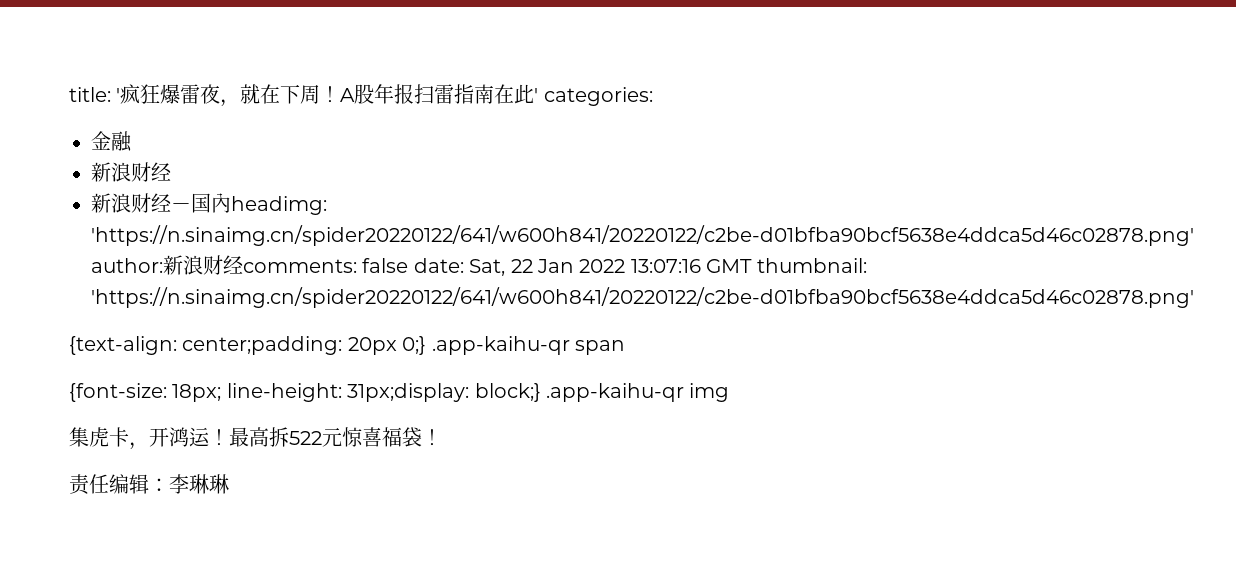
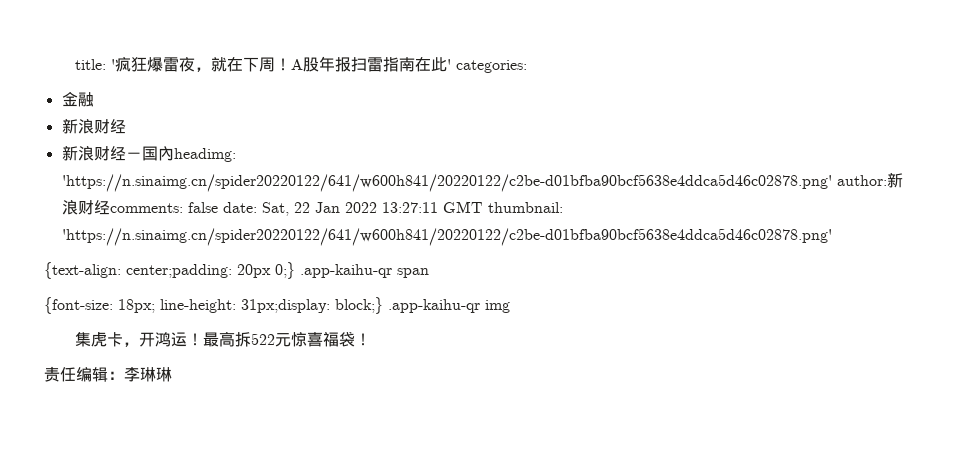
- 新浪财经－国內headimg: 'https://n.sinaimg.cn/spider20220122/641/w600h841/20220122/c2be-d01bfba90bcf5638e4ddca5d46c02878.png' author:新浪财经comments: false date: Sat, 22 Jan 2022 13:07:16 GMT thumbnail: 'https://n.sinaimg.cn/spider20220122/641/w600h841/20220122/c2be-d01bfba90bcf5638e4ddca5d46c02878.png'
+ 新浪财经－国內headimg: 'https://n.sinaimg.cn/spider20220122/641/w600h841/20220122/c2be-d01bfba90bcf5638e4ddca5d46c02878.png' author:新浪财经comments: false date: Sat, 22 Jan 2022 13:27:11 GMT thumbnail: 'https://n.sinaimg.cn/spider20220122/641/w600h841/20220122/c2be-d01bfba90bcf5638e4ddca5d46c02878.png'

